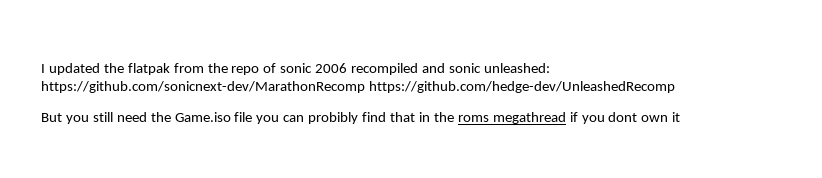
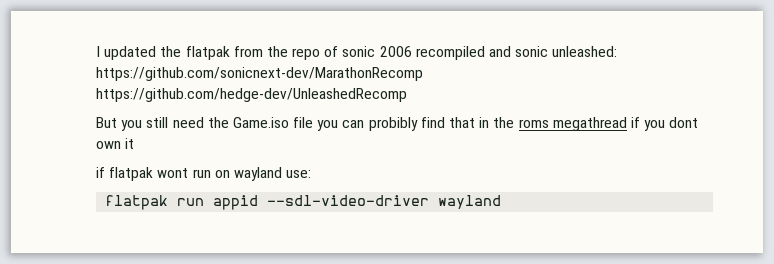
+ if flatpak wont run on wayland use:
+ flatpak run appid --sdl-video-driver wayland

